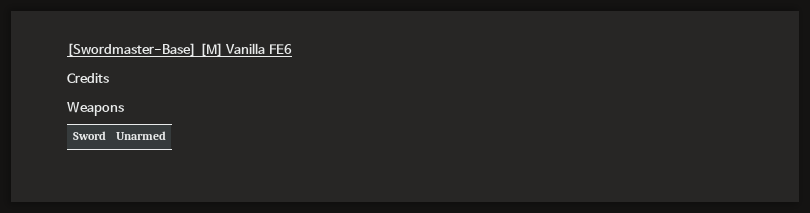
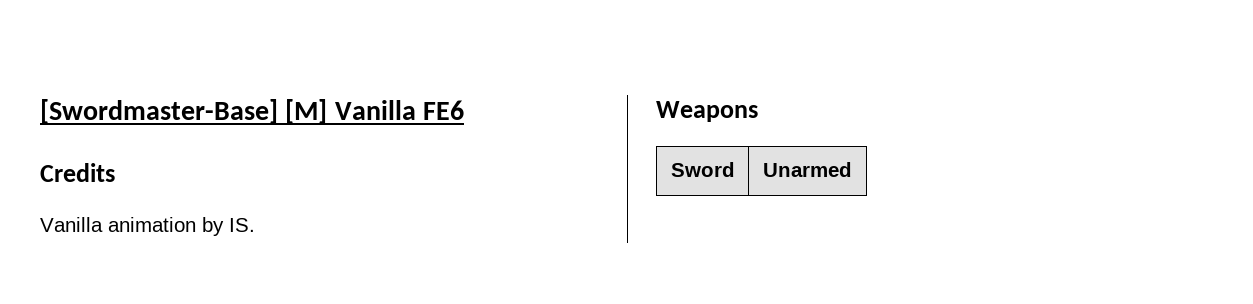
+ Vanilla animation by IS.

